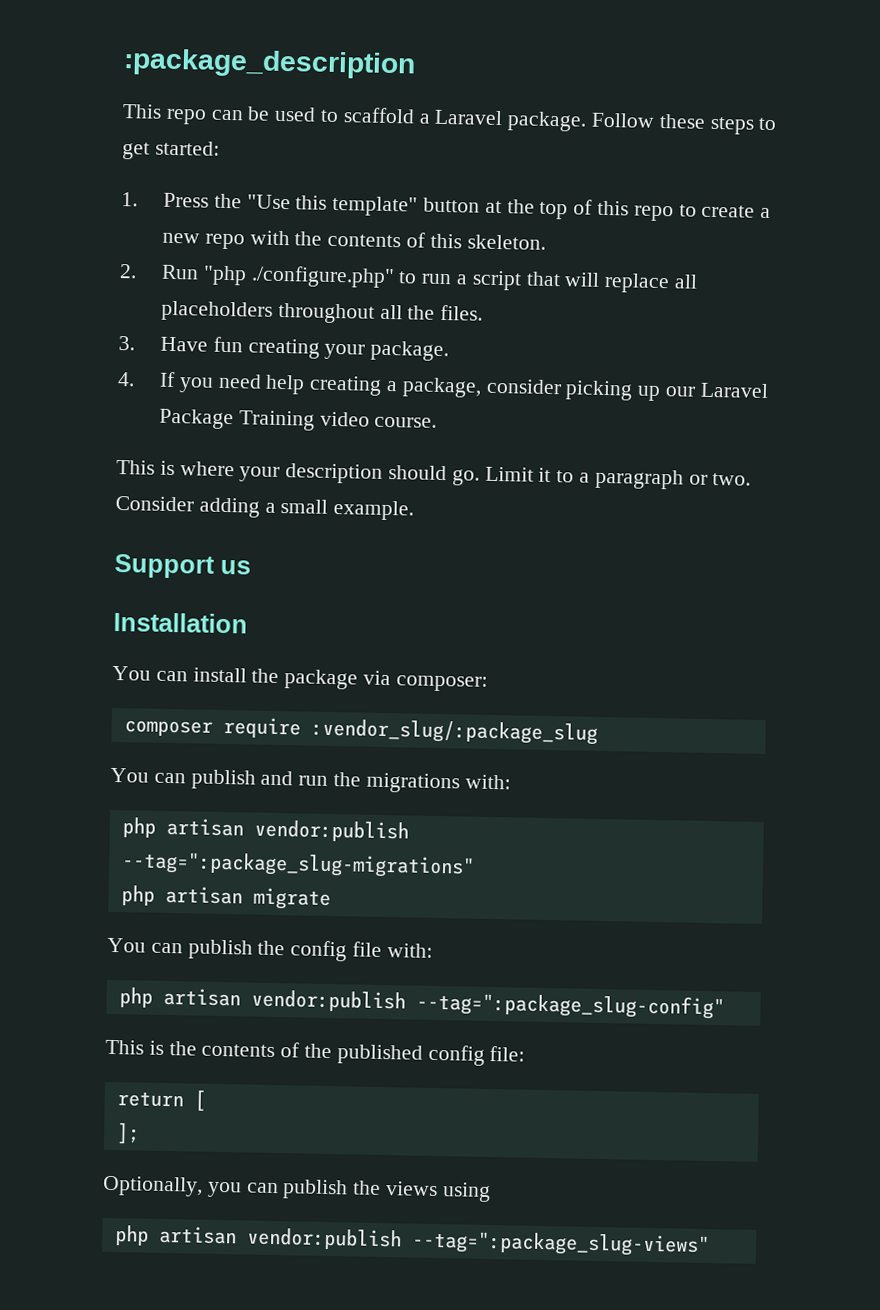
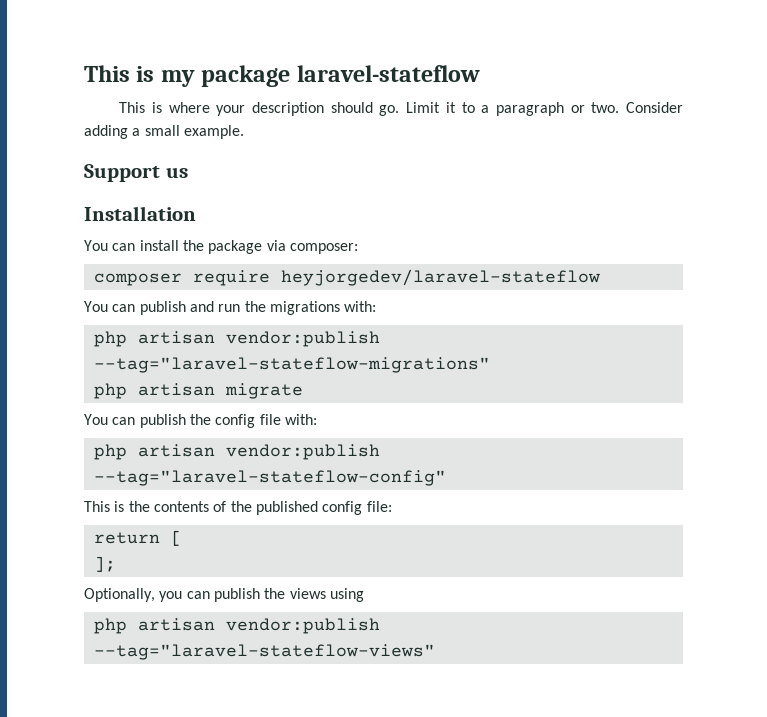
- :package_description
- This repo can be used to scaffold a Laravel package. Follow these steps to get started:
- 1. Press the "Use this template" button at the top of this repo to create a new repo with the contents of this skeleton.
- 2. Run "php ./configure.php" to run a script that will replace all placeholders throughout all the files.
- 3. Have fun creating your package.
- 4. If you need help creating a package, consider picking up our Laravel Package Training video course.
+ This is my package laravel-stateflow
- composer require :vendor_slug/:package_slug
+ composer require heyjorgedev/laravel-stateflow
- php artisan vendor:publish --tag=":package_slug-migrations"
+ php artisan vendor:publish --tag="laravel-stateflow-migrations"
- php artisan vendor:publish --tag=":package_slug-config"
+ php artisan vendor:publish --tag="laravel-stateflow-config"
- php artisan vendor:publish --tag=":package_slug-views"
+ php artisan vendor:publish --tag="laravel-stateflow-views"

